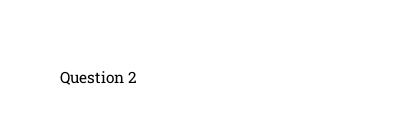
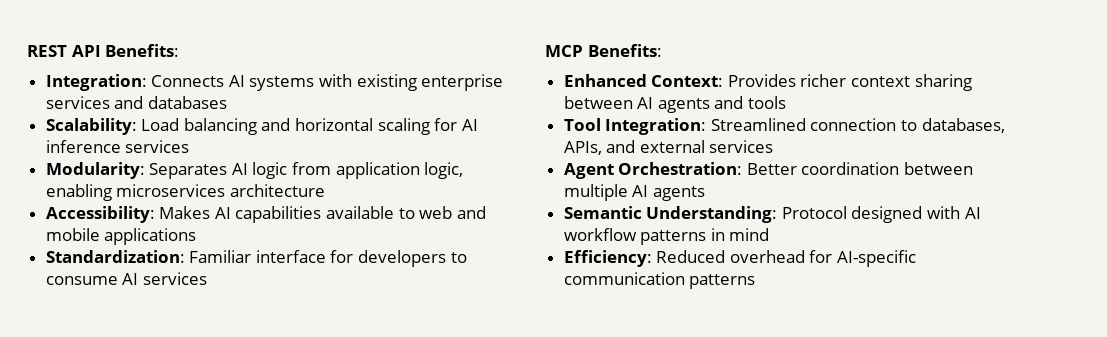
- Question 2
+ REST API Benefits:
+ Integration: Connects AI systems with existing enterprise services and databases
+ Scalability: Load balancing and horizontal scaling for AI inference services
+ Modularity: Separates AI logic from application logic, enabling microservices architecture
+ Accessibility: Makes AI capabilities available to web and mobile applications
+ Standardization: Familiar interface for developers to consume AI services
+ MCP Benefits:
+ Enhanced Context: Provides richer context sharing between AI agents and tools
+ Tool Integration: Streamlined connection to databases, APIs, and external services
+ Agent Orchestration: Better coordination between multiple AI agents
+ Semantic Understanding: Protocol designed with AI workflow patterns in mind
+ Efficiency: Reduced overhead for AI-specific communication patterns

